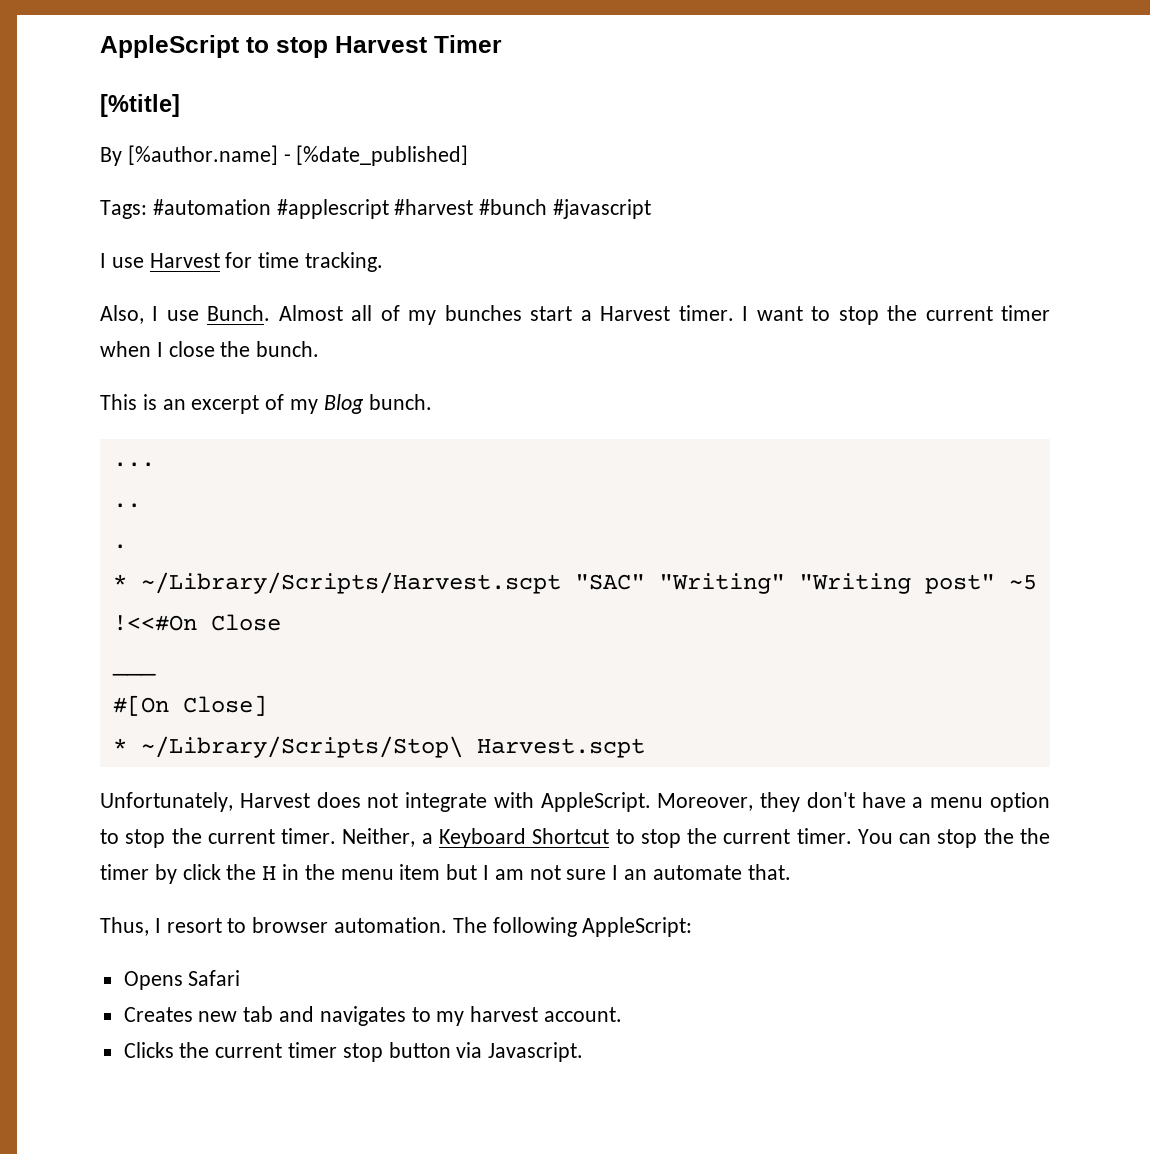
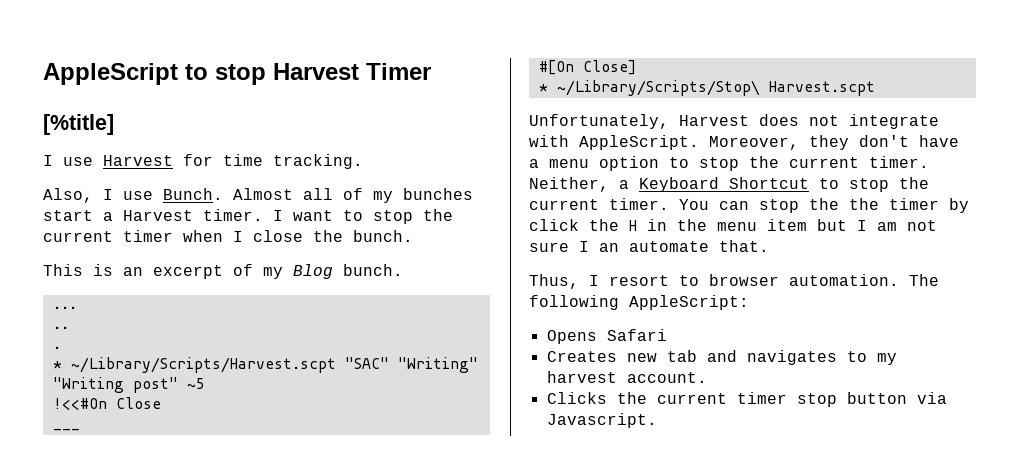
- By [%author.name] - [%date_published]
- Tags: #automation #applescript #harvest #bunch #javascript

